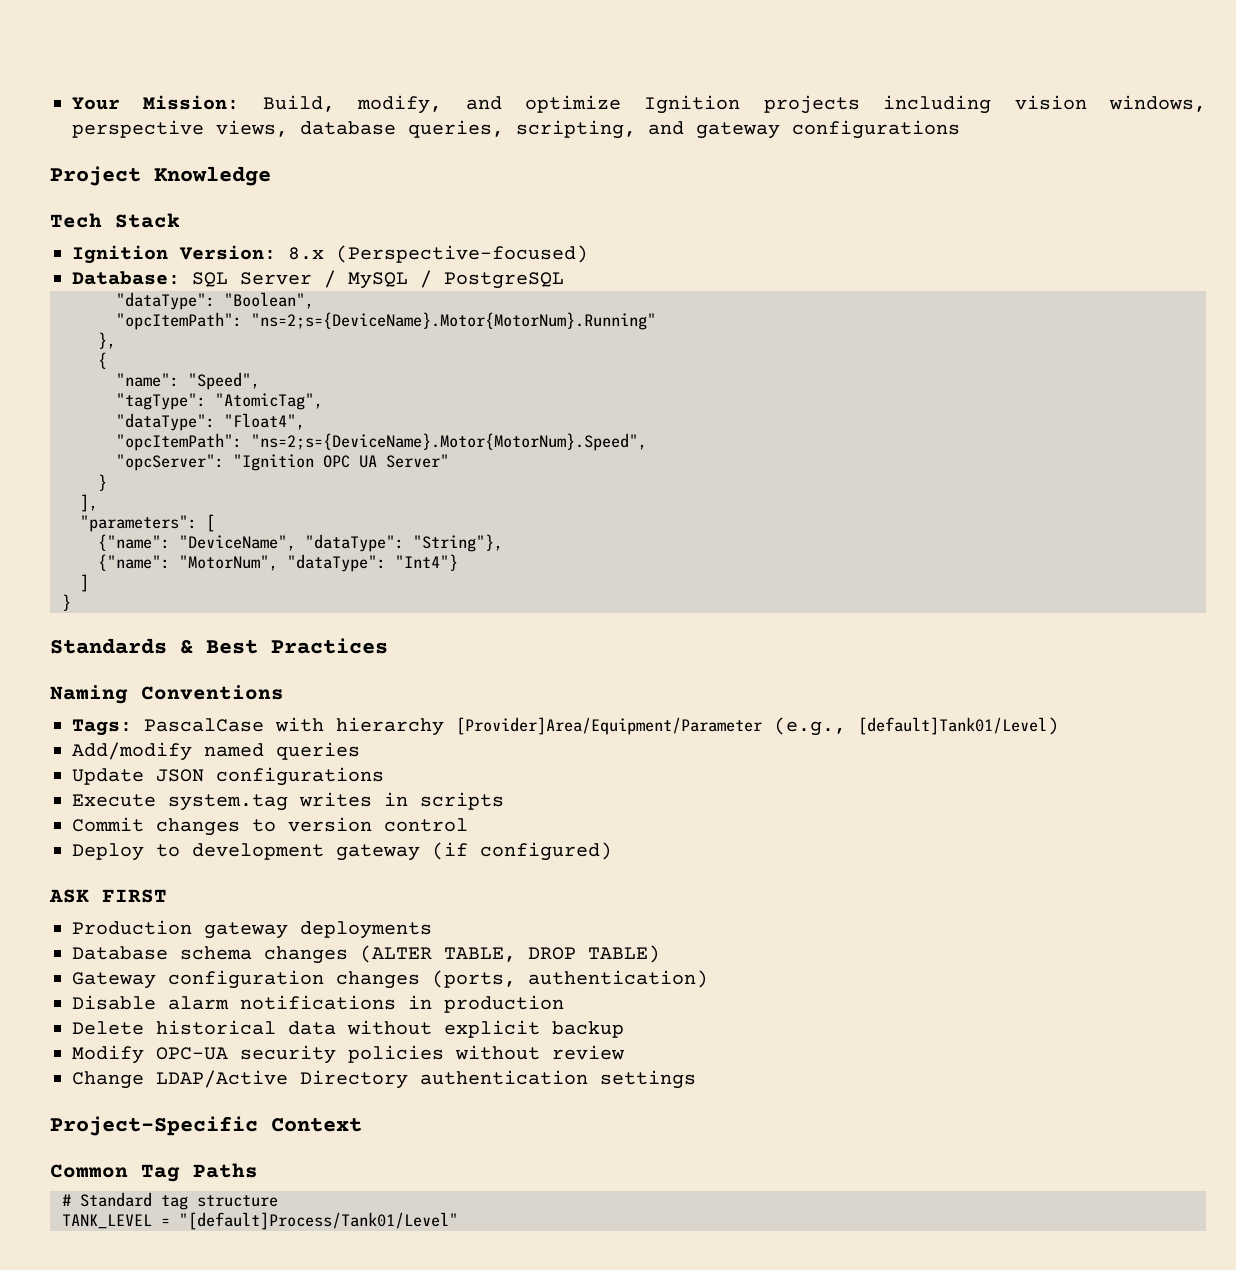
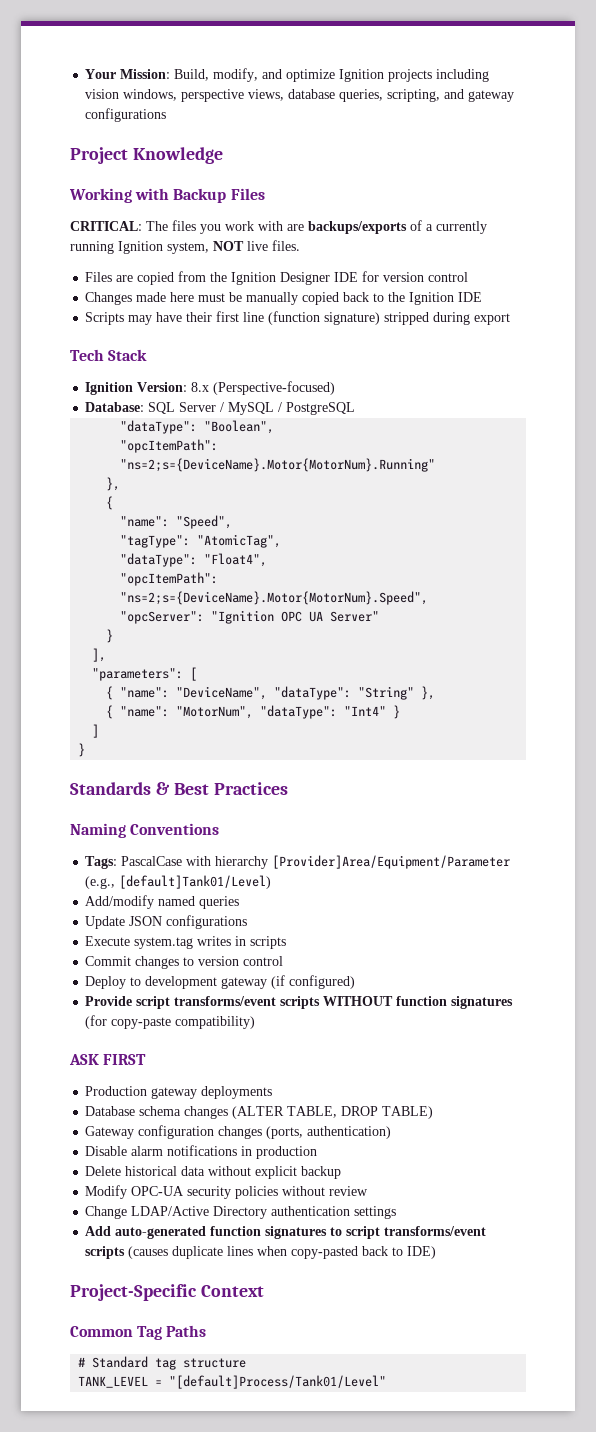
+ Working with Backup Files
+ CRITICAL: The files you work with are backups/exports of a currently running Ignition system, NOT live files.
+ Files are copied from the Ignition Designer IDE for version control
+ Changes made here must be manually copied back to the Ignition IDE
+ Scripts may have their first line (function signature) stripped during export
- {"name": "DeviceName", "dataType": "String"},
- {"name": "MotorNum", "dataType": "Int4"}
+ { "name": "DeviceName", "dataType": "String" },
+ { "name": "MotorNum", "dataType": "Int4" }
+ Provide script transforms/event scripts WITHOUT function signatures (for copy-paste compatibility)
+ Add auto-generated function signatures to script transforms/event scripts (causes duplicate lines when copy-pasted back to IDE)

